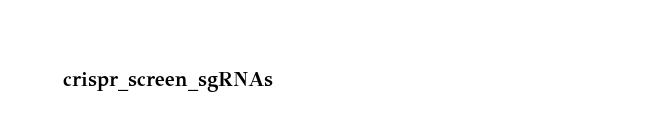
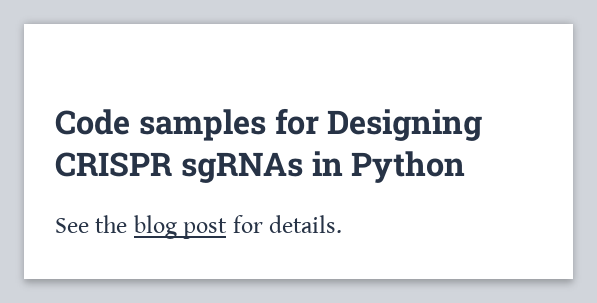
- crispr_screen_sgRNAs
+ Code samples for Designing CRISPR sgRNAs in Python
+ See the blog post for details.

